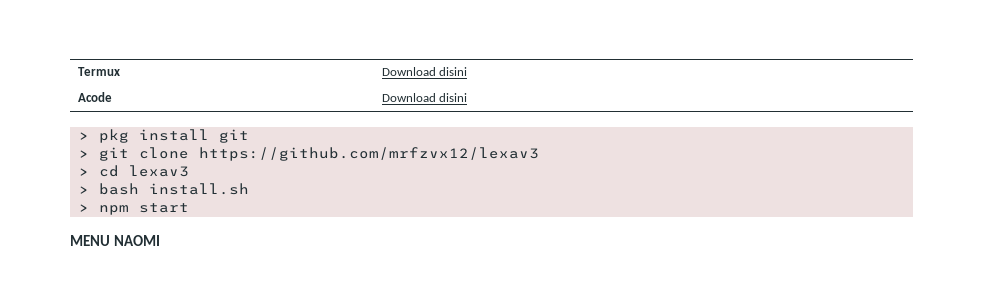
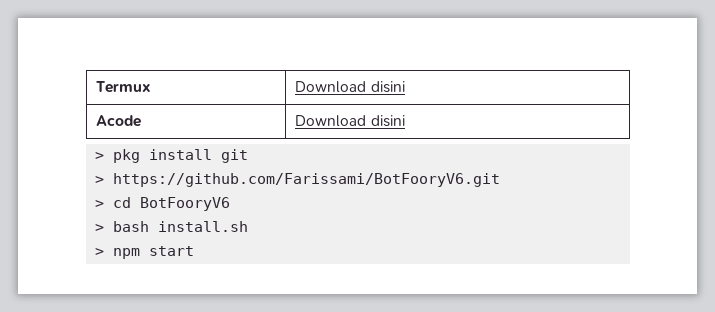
- > git clone https://github.com/mrfzvx12/lexav3
+ > https://github.com/Farissami/BotFooryV6.git
- > cd lexav3
+ > cd BotFooryV6
- MENU NAOMI

